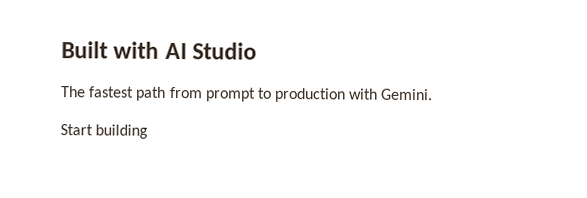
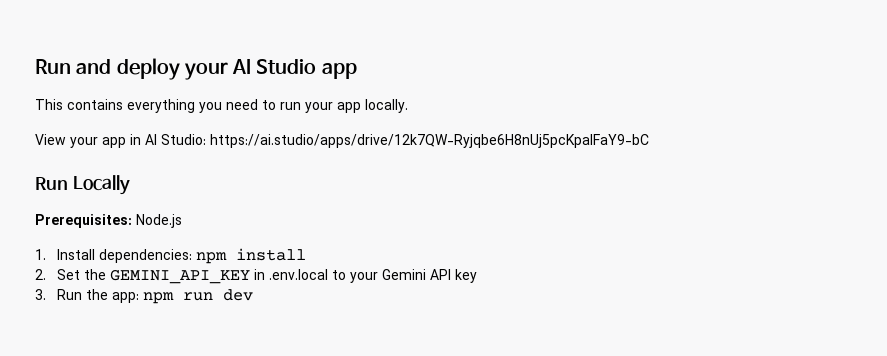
- Built with AI Studio
- The fastest path from prompt to production with Gemini.
- Start building
+ Run and deploy your AI Studio app
+ This contains everything you need to run your app locally.
+ View your app in AI Studio: https://ai.studio/apps/drive/12k7QW-Ryjqbe6H8nUj5pcKpaIFaY9-bC
+ Run Locally
+ Prerequisites: Node.js
+ 1. Install dependencies: npm install
+ 2. Set the GEMINI_API_KEY in .env.local to your Gemini API key
+ 3. Run the app: npm run dev

